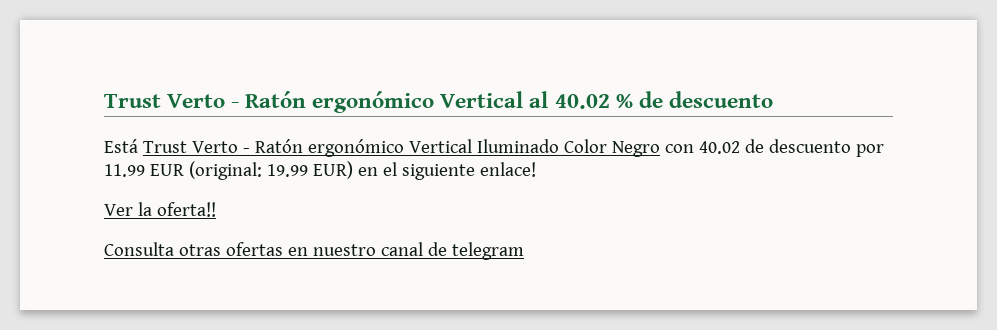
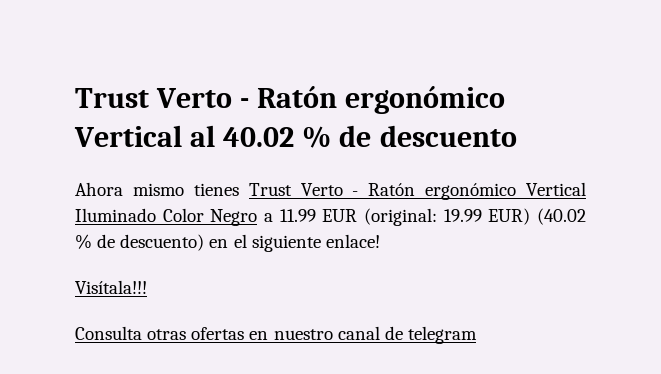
- Está Trust Verto - Ratón ergonómico Vertical Iluminado Color Negro con 40.02 de descuento por 11.99 EUR (original: 19.99 EUR) en el siguiente enlace!
+ Ahora mismo tienes Trust Verto - Ratón ergonómico Vertical Iluminado Color Negro a 11.99 EUR (original: 19.99 EUR) (40.02 % de descuento) en el siguiente enlace!
- Ver la oferta!!
+ Visítala!!!

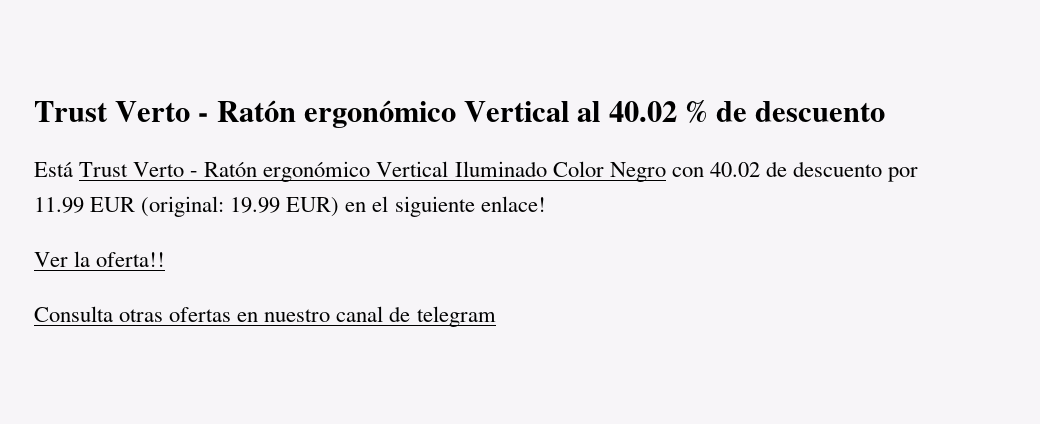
- Ahora mismo tienes Trust Verto - Ratón ergonómico Vertical Iluminado Color Negro a 11.99 EUR (original: 19.99 EUR) (40.02 % de descuento) en el siguiente enlace!
+ Está Trust Verto - Ratón ergonómico Vertical Iluminado Color Negro con 40.02 de descuento por 11.99 EUR (original: 19.99 EUR) en el siguiente enlace!
- Visítala!!!
+ Ver la oferta!!

